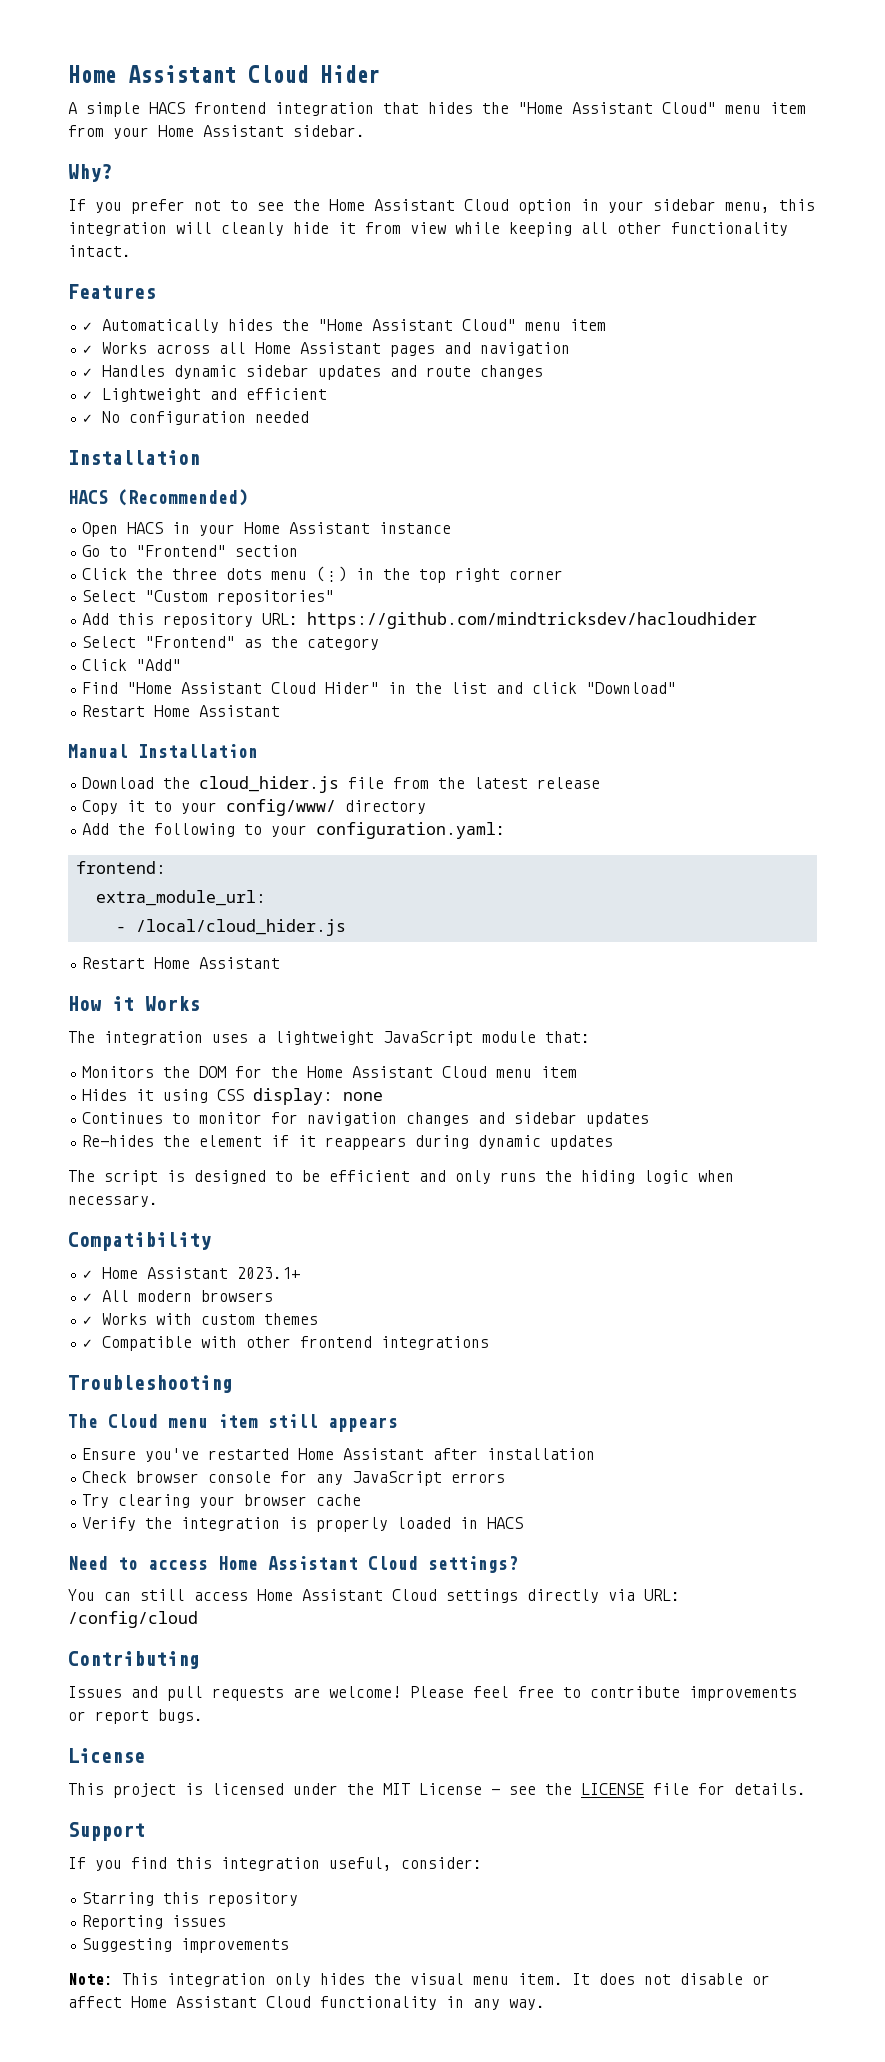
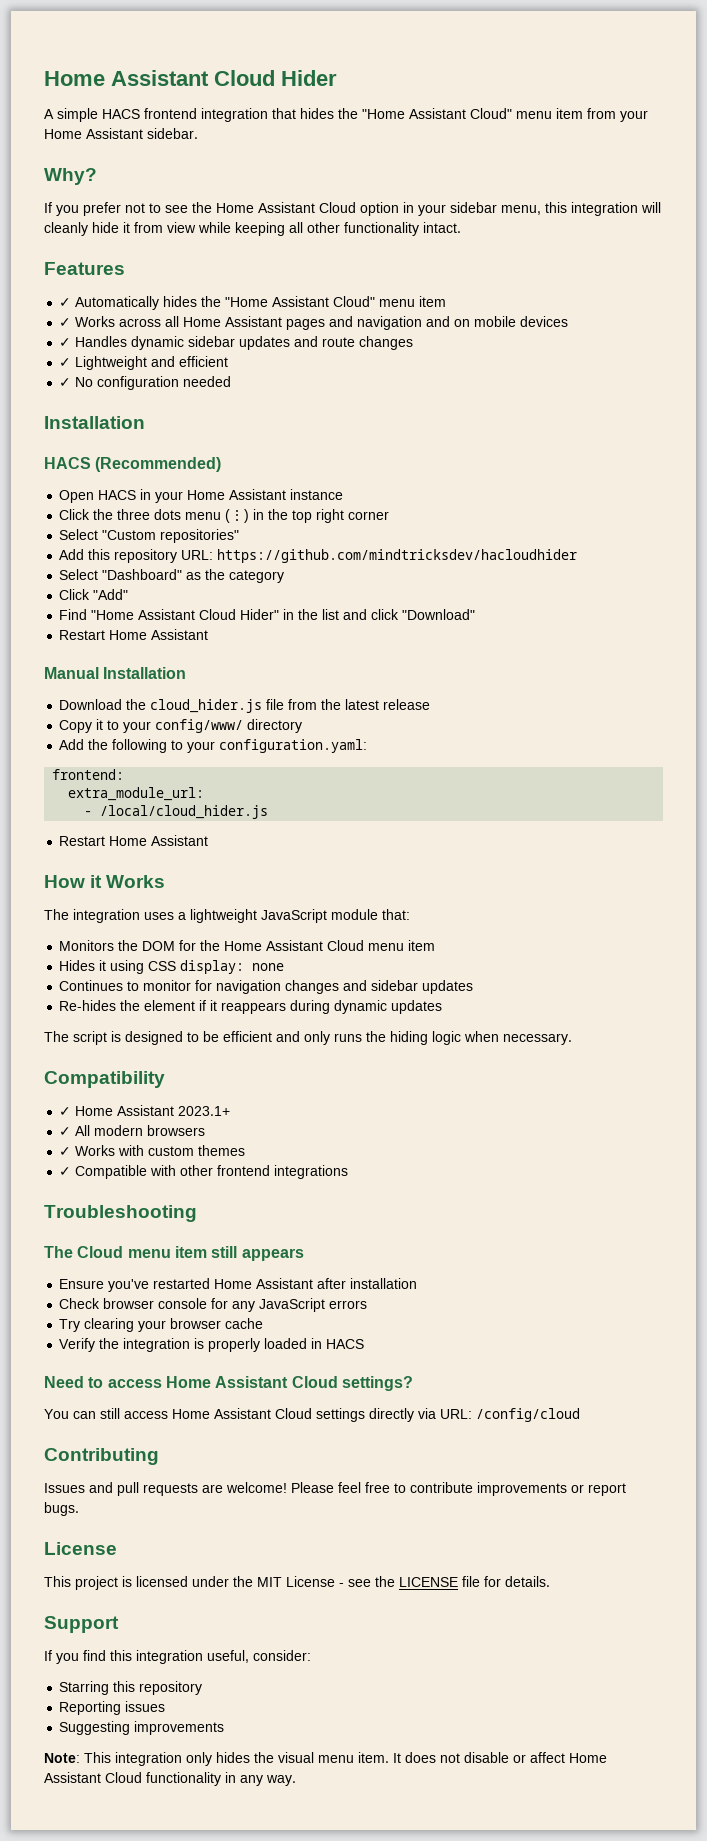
- ✓ Works across all Home Assistant pages and navigation
+ ✓ Works across all Home Assistant pages and navigation and on mobile devices
- Go to "Frontend" section
- Select "Frontend" as the category
+ Select "Dashboard" as the category

